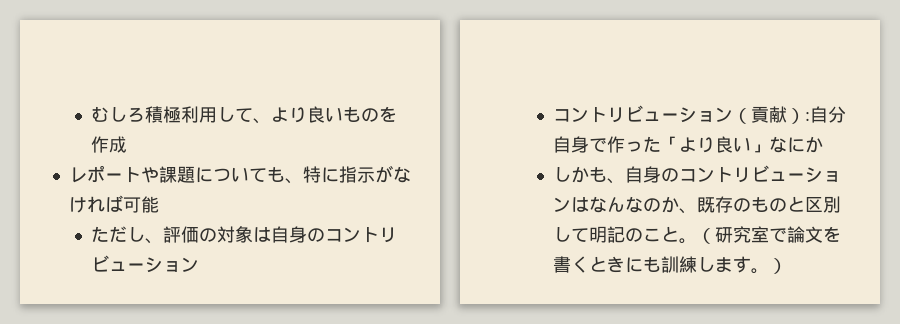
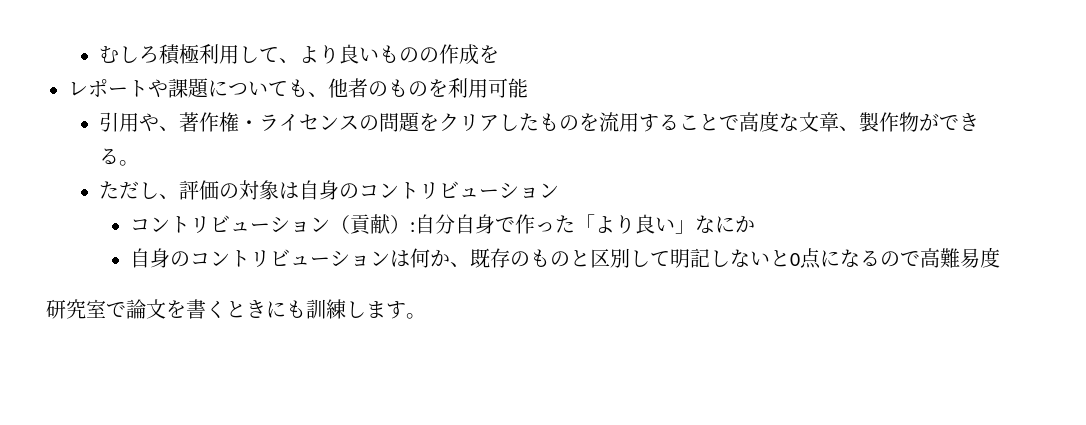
- むしろ積極利用して、より良いものを作成
+ むしろ積極利用して、より良いものの作成を
- レポートや課題についても、特に指示がなければ可能
+ レポートや課題についても、他者のものを利用可能
+ 引用や、著作権・ライセンスの問題をクリアしたものを流用することで高度な文章、製作物ができる。
- しかも、自身のコントリビューションはなんなのか、既存のものと区別して明記のこと。（研究室で論文を書くときにも訓練します。）
+ 自身のコントリビューションは何か、既存のものと区別して明記しないと0点になるので高難易度
+ 研究室で論文を書くときにも訓練します。

